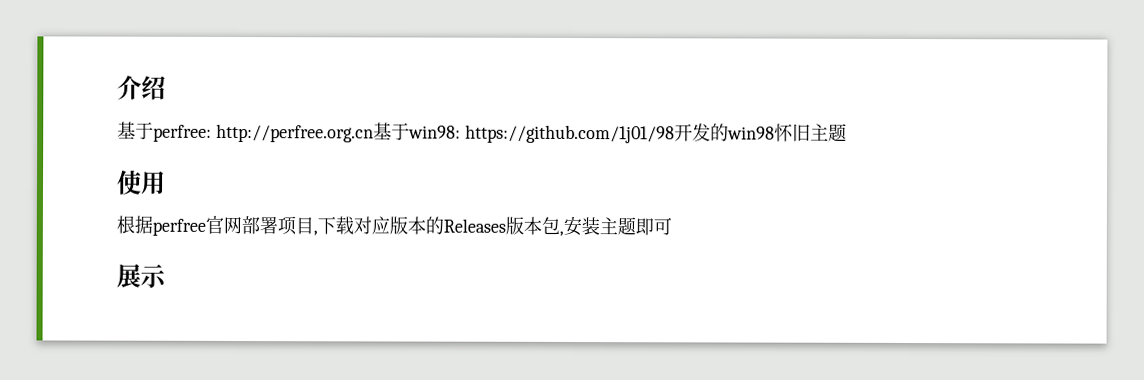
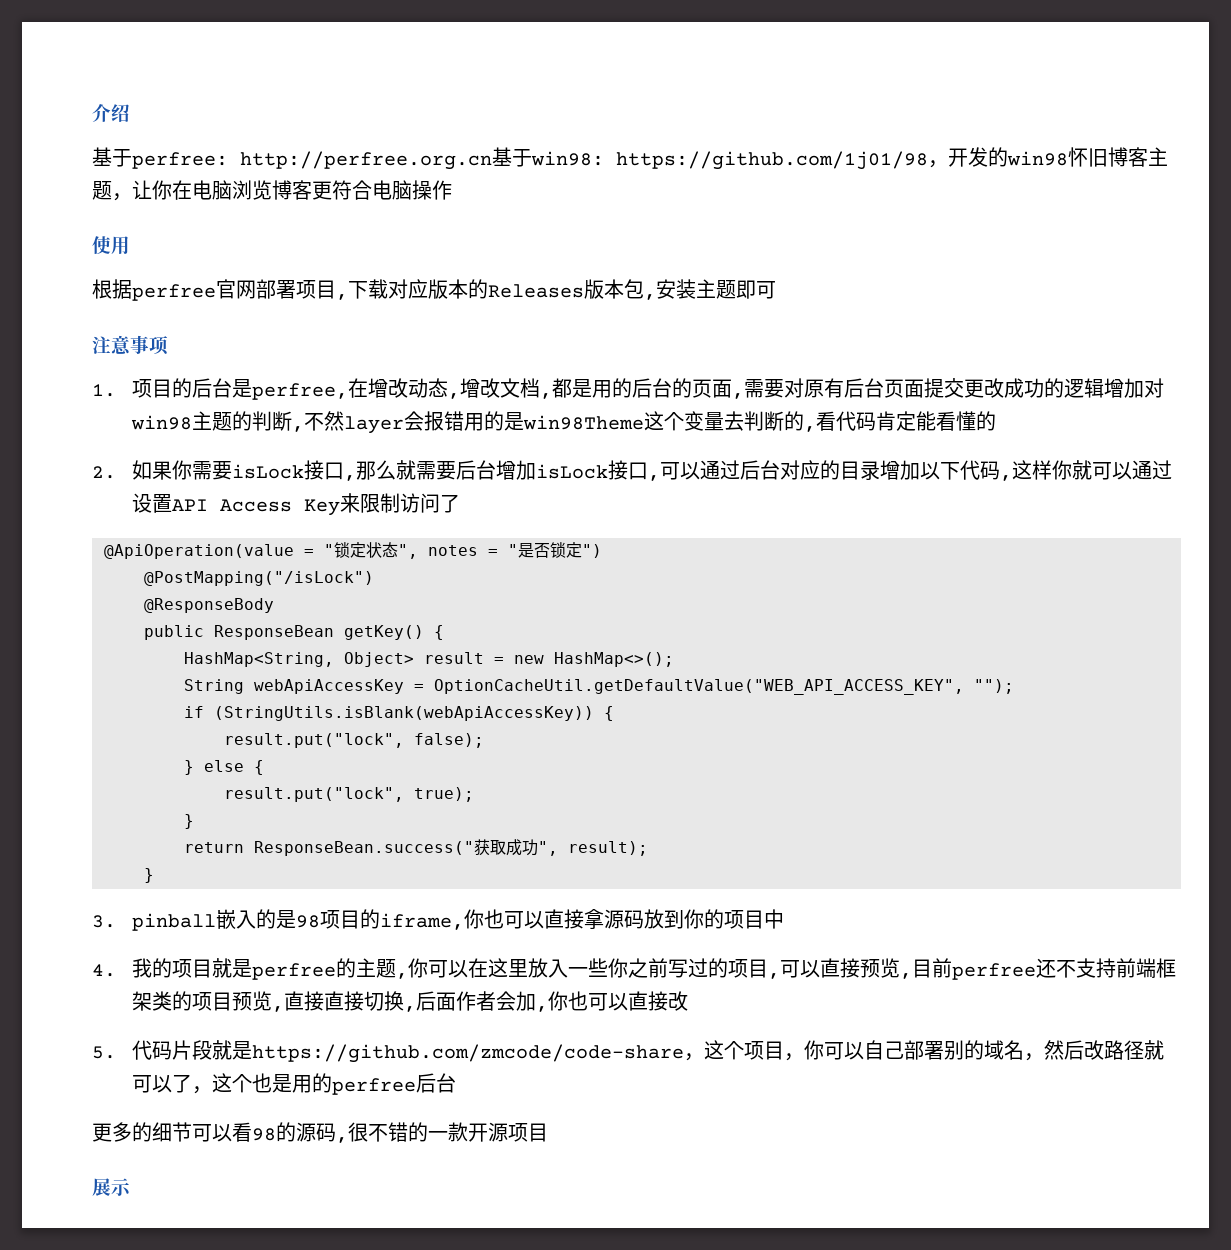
- 基于perfree: http://perfree.org.cn基于win98: https://github.com/1j01/98开发的win98怀旧主题
+ 基于perfree: http://perfree.org.cn基于win98: https://github.com/1j01/98，开发的win98怀旧博客主题，让你在电脑浏览博客更符合电脑操作
+ 注意事项
+ 1.项目的后台是perfree,在增改动态,增改文档,都是用的后台的页面,需要对原有后台页面提交更改成功的逻辑增加对win98主题的判断,不然layer会报错用的是win98Theme这个变量去判断的,看代码肯定能看懂的
+ 2.如果你需要isLock接口,那么就需要后台增加isLock接口,可以通过后台对应的目录增加以下代码,这样你就可以通过设置API Access Key来限制访问了
+ @ApiOperation(value = "锁定状态", notes = "是否锁定")
+ @PostMapping("/isLock")
+ @ResponseBody
+ public ResponseBean getKey() {
+ HashMap<String, Object> result = new HashMap<>();
+ String webApiAccessKey = OptionCacheUtil.getDefaultValue("WEB_API_ACCESS_KEY", "");
+ if (StringUtils.isBlank(webApiAccessKey)) {
+ result.put("lock", false);
+ } else {
+ result.put("lock", true);
+ }
+ return ResponseBean.success("获取成功", result);
+ }
+ 3. pinball嵌入的是98项目的iframe,你也可以直接拿源码放到你的项目中
+ 4.我的项目就是perfree的主题,你可以在这里放入一些你之前写过的项目,可以直接预览,目前perfree还不支持前端框架类的项目预览,直接直接切换,后面作者会加,你也可以直接改
+ 5.代码片段就是https://github.com/zmcode/code-share，这个项目，你可以自己部署别的域名，然后改路径就可以了，这个也是用的perfree后台
+ 更多的细节可以看98的源码,很不错的一款开源项目

